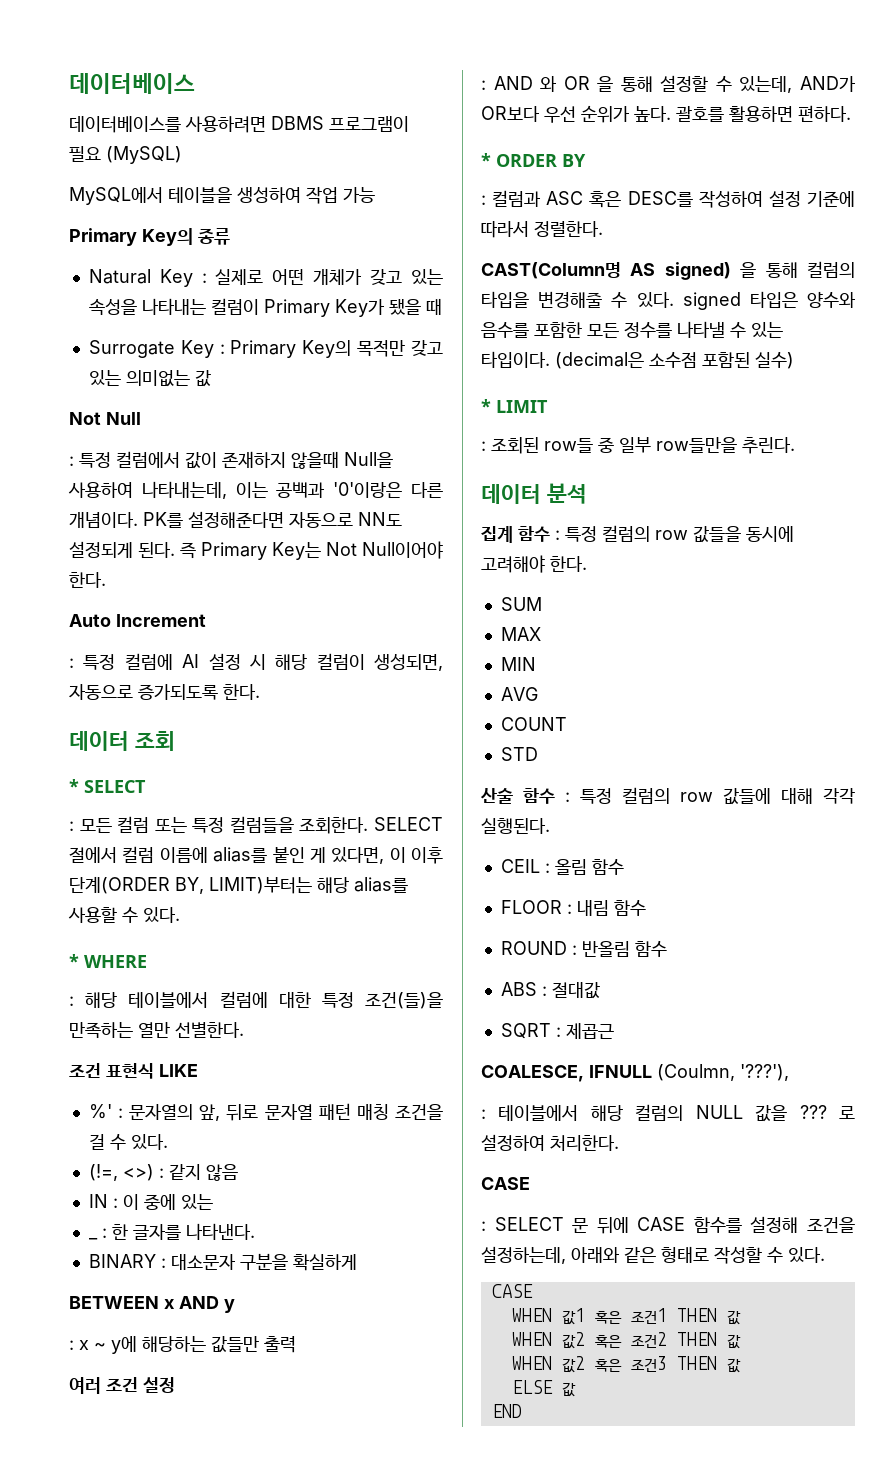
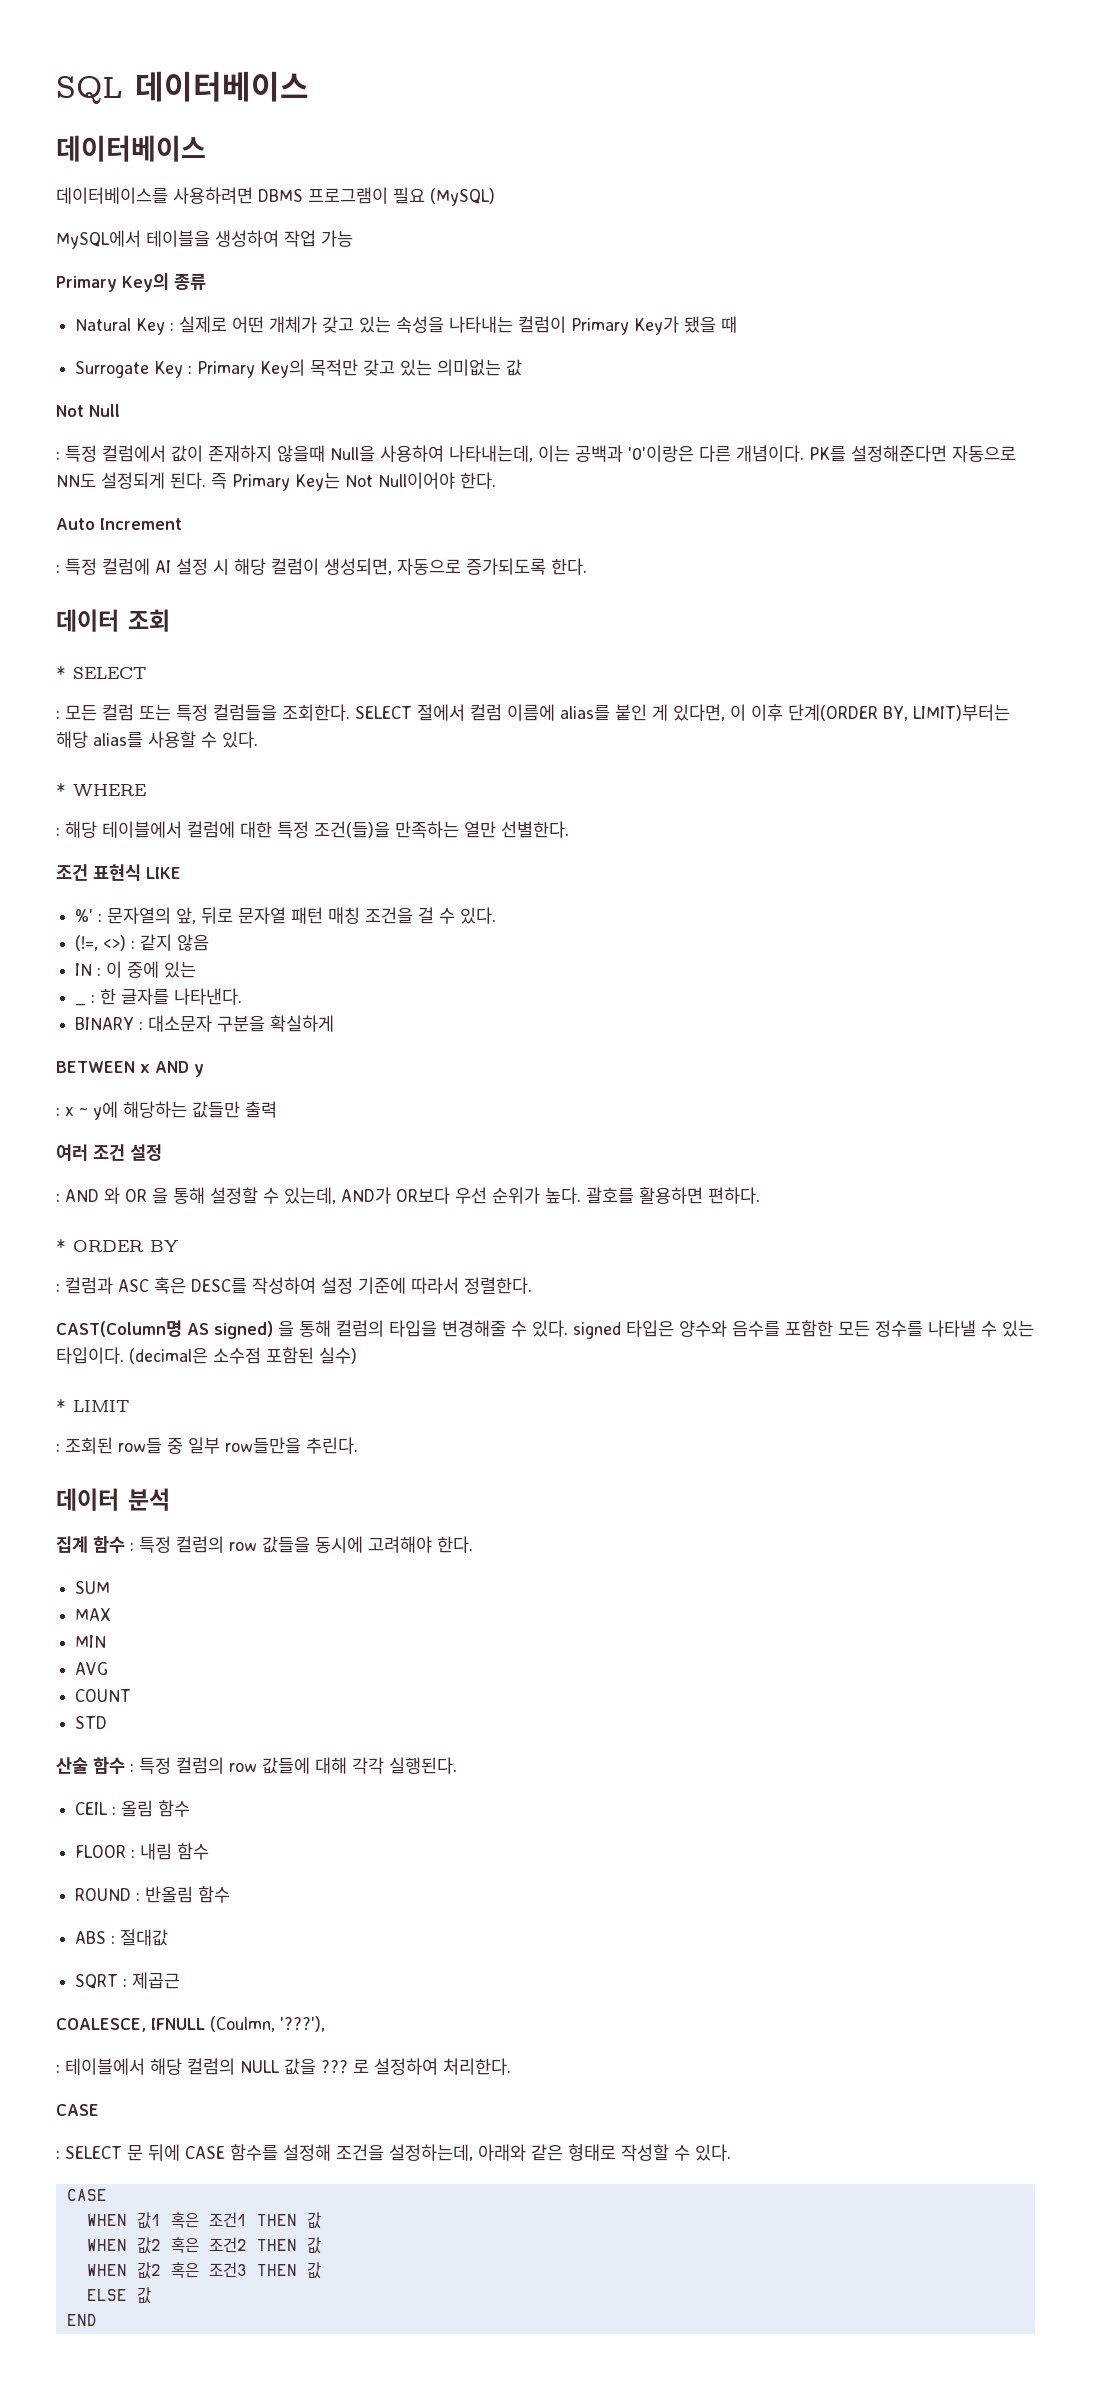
+ SQL 데이터베이스

